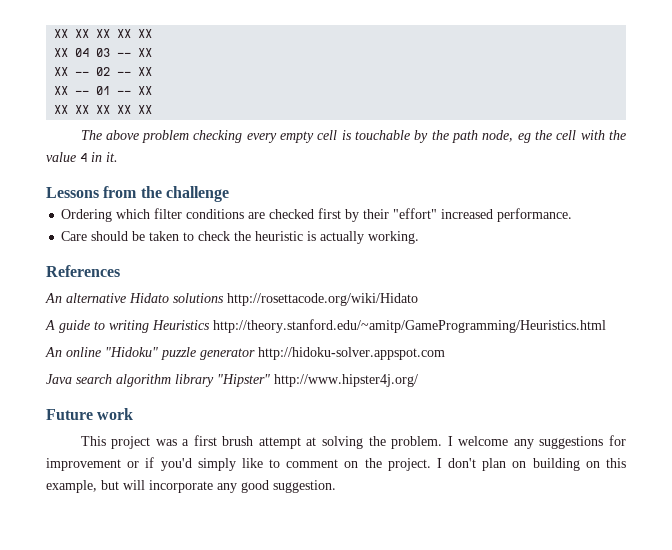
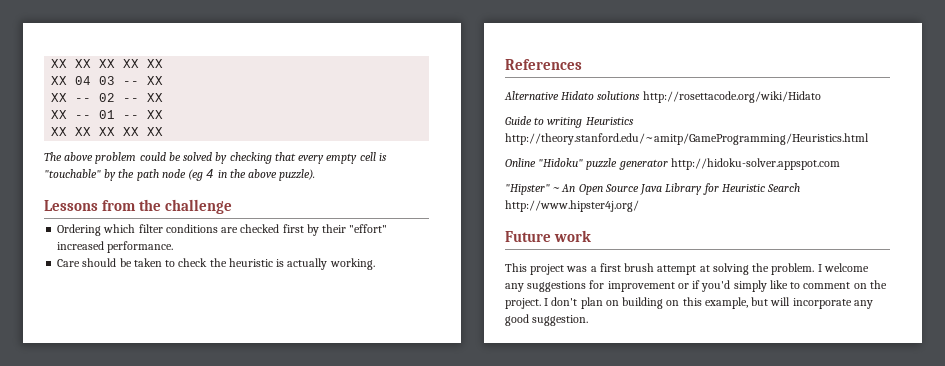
- The above problem checking every empty cell is touchable by the path node, eg the cell with the value 4 in it.
+ The above problem could be solved by checking that every empty cell is "touchable" by the path node (eg 4 in the above puzzle).
- An alternative Hidato solutions http://rosettacode.org/wiki/Hidato
+ Alternative Hidato solutions http://rosettacode.org/wiki/Hidato
- A guide to writing Heuristics http://theory.stanford.edu/~amitp/GameProgramming/Heuristics.html
+ Guide to writing Heuristics http://theory.stanford.edu/~amitp/GameProgramming/Heuristics.html
- An online "Hidoku" puzzle generator http://hidoku-solver.appspot.com
+ Online "Hidoku" puzzle generator http://hidoku-solver.appspot.com
- Java search algorithm library "Hipster" http://www.hipster4j.org/
+ "Hipster" ~ An Open Source Java Library for Heuristic Search http://www.hipster4j.org/

